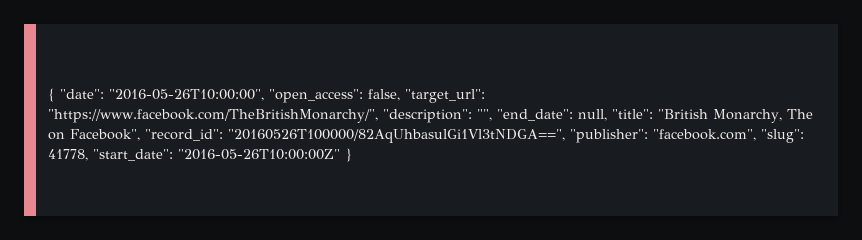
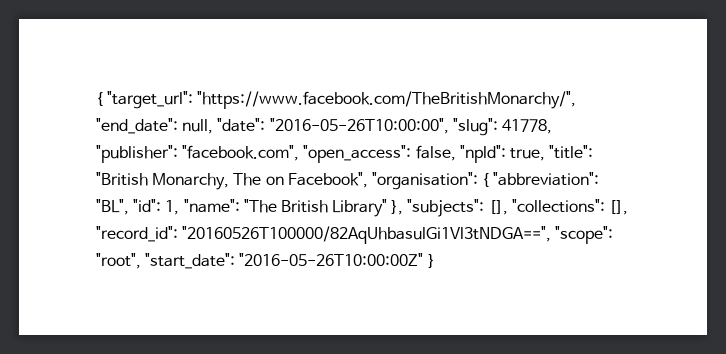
- { "date": "2016-05-26T10:00:00", "open_access": false, "target_url": "https://www.facebook.com/TheBritishMonarchy/", "description": "", "end_date": null, "title": "British Monarchy, The on Facebook", "record_id": "20160526T100000/82AqUhbasulGi1Vl3tNDGA==", "publisher": "facebook.com", "slug": 41778, "start_date": "2016-05-26T10:00:00Z" }
+ { "target_url": "https://www.facebook.com/TheBritishMonarchy/", "end_date": null, "date": "2016-05-26T10:00:00", "slug": 41778, "publisher": "facebook.com", "open_access": false, "npld": true, "title": "British Monarchy, The on Facebook", "organisation": { "abbreviation": "BL", "id": 1, "name": "The British Library" }, "subjects": [], "collections": [], "record_id": "20160526T100000/82AqUhbasulGi1Vl3tNDGA==", "scope": "root", "start_date": "2016-05-26T10:00:00Z" }

